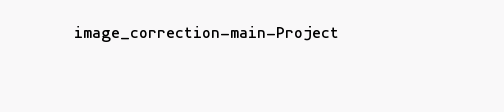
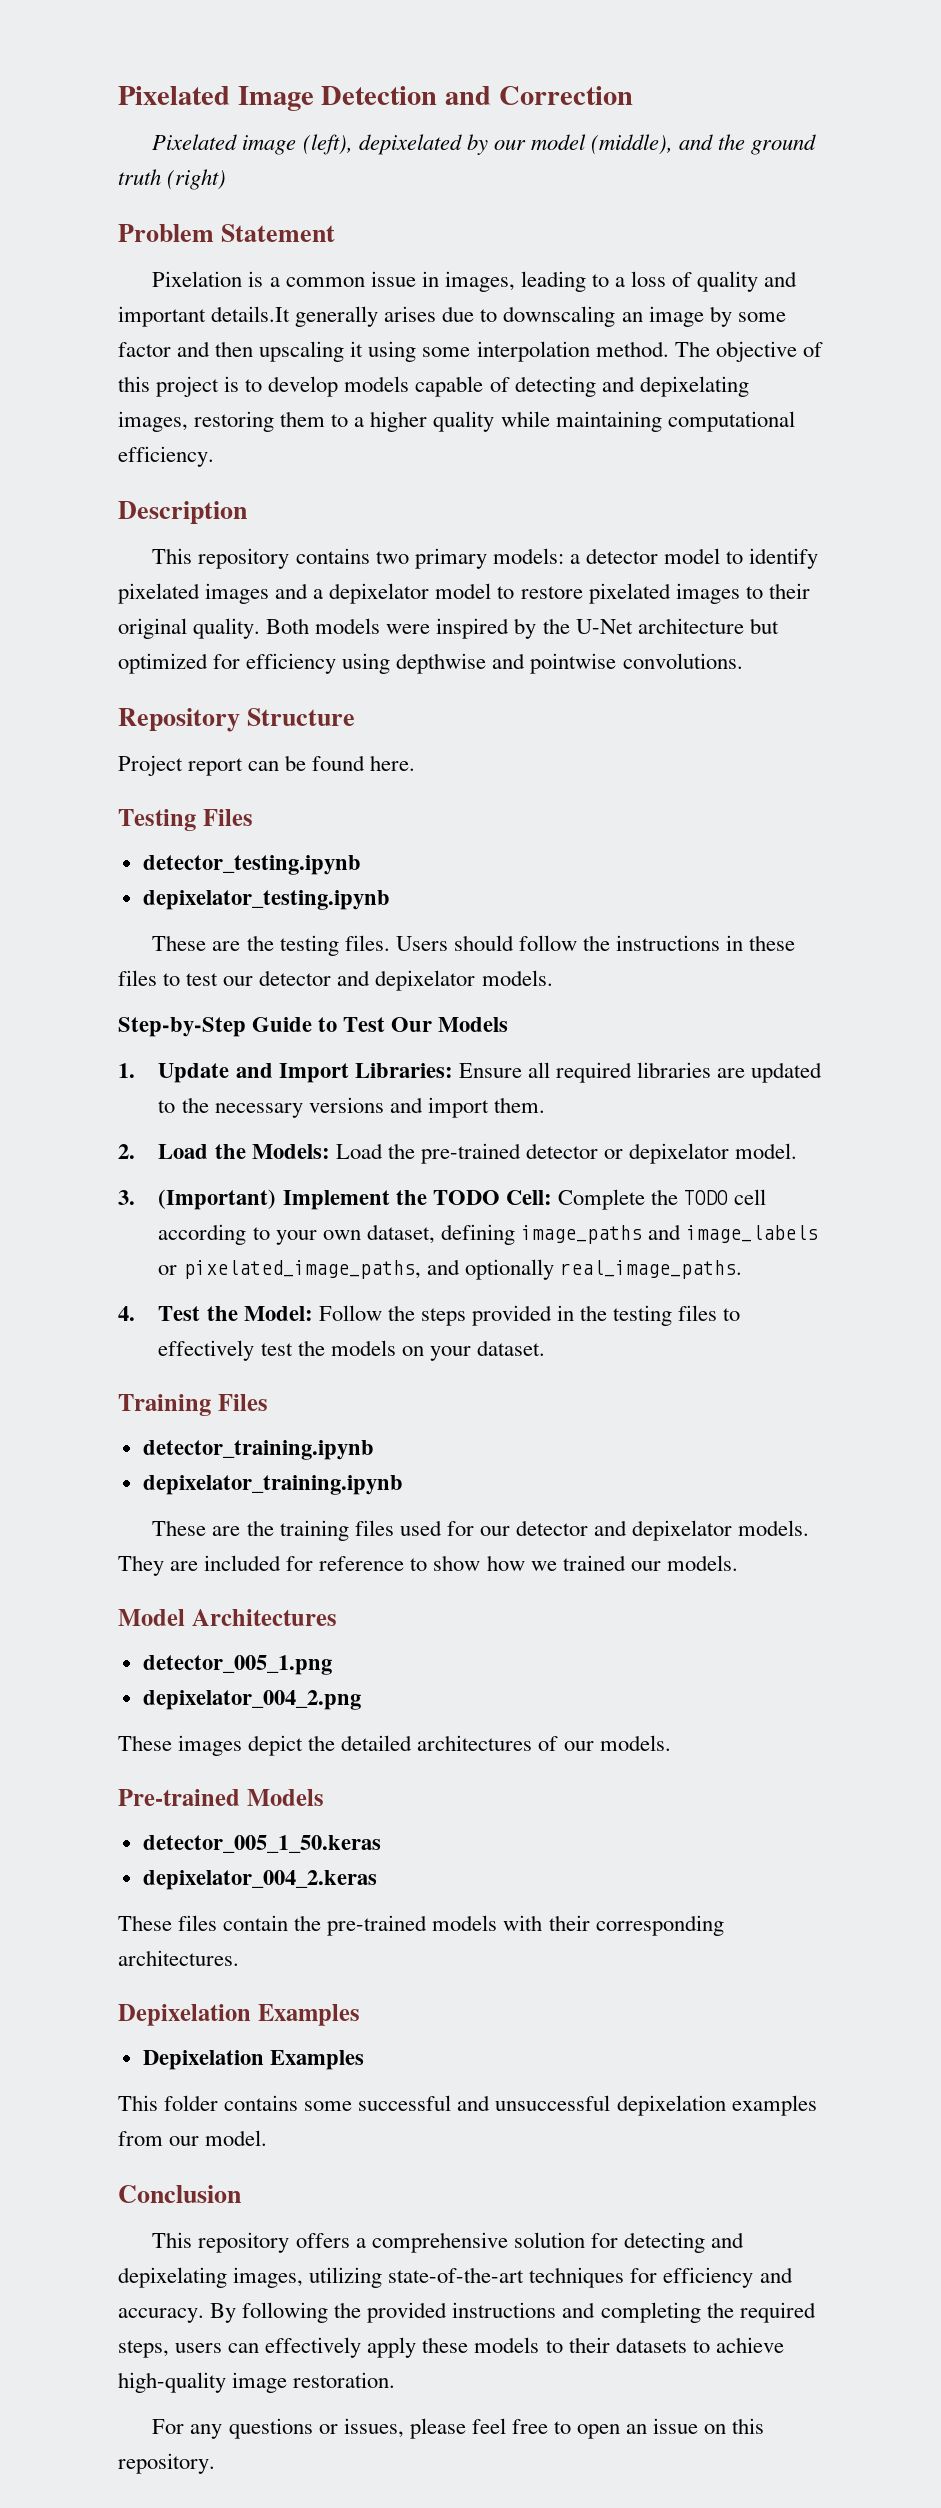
- image_correction-main-Project
+ Pixelated Image Detection and Correction
+ Pixelated image (left), depixelated by our model (middle), and the ground truth (right)
+ Problem Statement
+ Pixelation is a common issue in images, leading to a loss of quality and important details.It generally arises due to downscaling an image by some factor and then upscaling it using some interpolation method. The objective of this project is to develop models capable of detecting and depixelating images, restoring them to a higher quality while maintaining computational efficiency.
+ Description
+ This repository contains two primary models: a detector model to identify pixelated images and a depixelator model to restore pixelated images to their original quality. Both models were inspired by the U-Net architecture but optimized for efficiency using depthwise and pointwise convolutions.
+ Repository Structure
+ Project report can be found here.
+ Testing Files
+ detector_testing.ipynb
+ depixelator_testing.ipynb
+ These are the testing files. Users should follow the instructions in these files to test our detector and depixelator models.
+ Step-by-Step Guide to Test Our Models
+ 1. Update and Import Libraries: Ensure all required libraries are updated to the necessary versions and import them.
+ 2. Load the Models: Load the pre-trained detector or depixelator model.
+ 3. (Important) Implement the TODO Cell: Complete the TODO cell according to your own dataset, defining image_paths and image_labels or pixelated_image_paths, and optionally real_image_paths.
+ 4. Test the Model: Follow the steps provided in the testing files to effectively test the models on your dataset.
+ Training Files
+ detector_training.ipynb
+ depixelator_training.ipynb
+ These are the training files used for our detector and depixelator models. They are included for reference to show how we trained our models.
+ Model Architectures
+ detector_005_1.png
+ depixelator_004_2.png
+ These images depict the detailed architectures of our models.
+ Pre-trained Models
+ detector_005_1_50.keras
+ depixelator_004_2.keras
+ These files contain the pre-trained models with their corresponding architectures.
+ Depixelation Examples
+ Depixelation Examples
+ This folder contains some successful and unsuccessful depixelation examples from our model.
+ Conclusion
+ This repository offers a comprehensive solution for detecting and depixelating images, utilizing state-of-the-art techniques for efficiency and accuracy. By following the provided instructions and completing the required steps, users can effectively apply these models to their datasets to achieve high-quality image restoration.
+ For any questions or issues, please feel free to open an issue on this repository.

